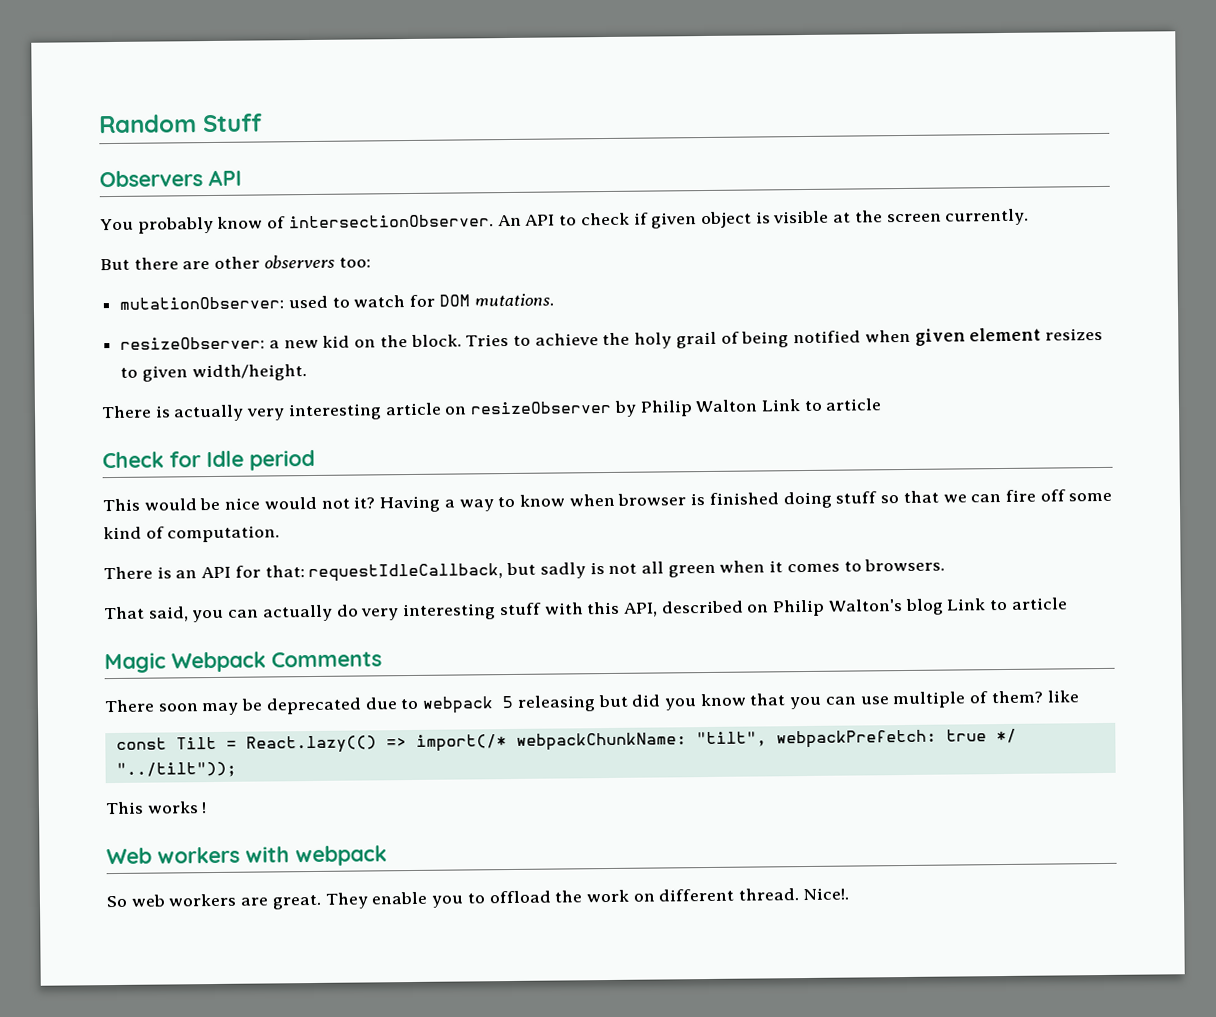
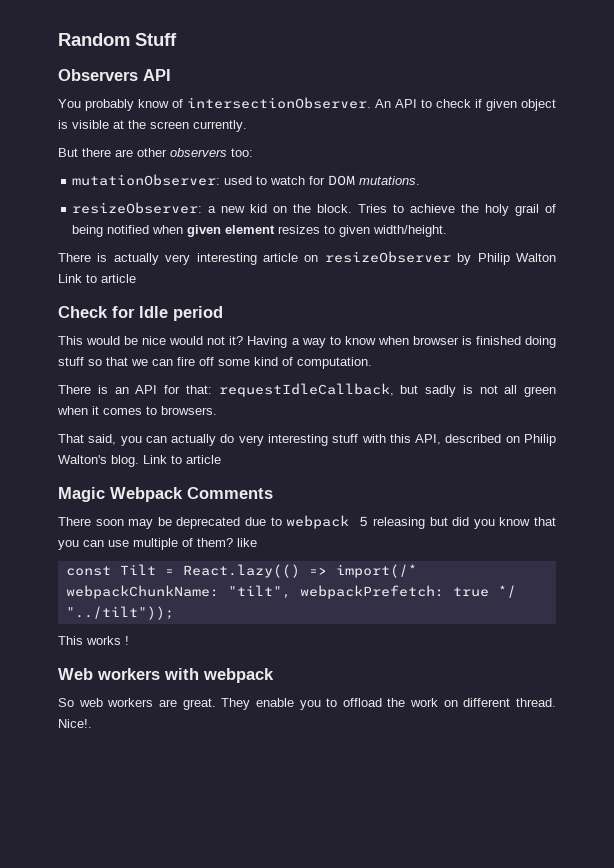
- That said, you can actually do very interesting stuff with this API, described on Philip Walton's blog Link to article
+ That said, you can actually do very interesting stuff with this API, described on Philip Walton's blog. Link to article

